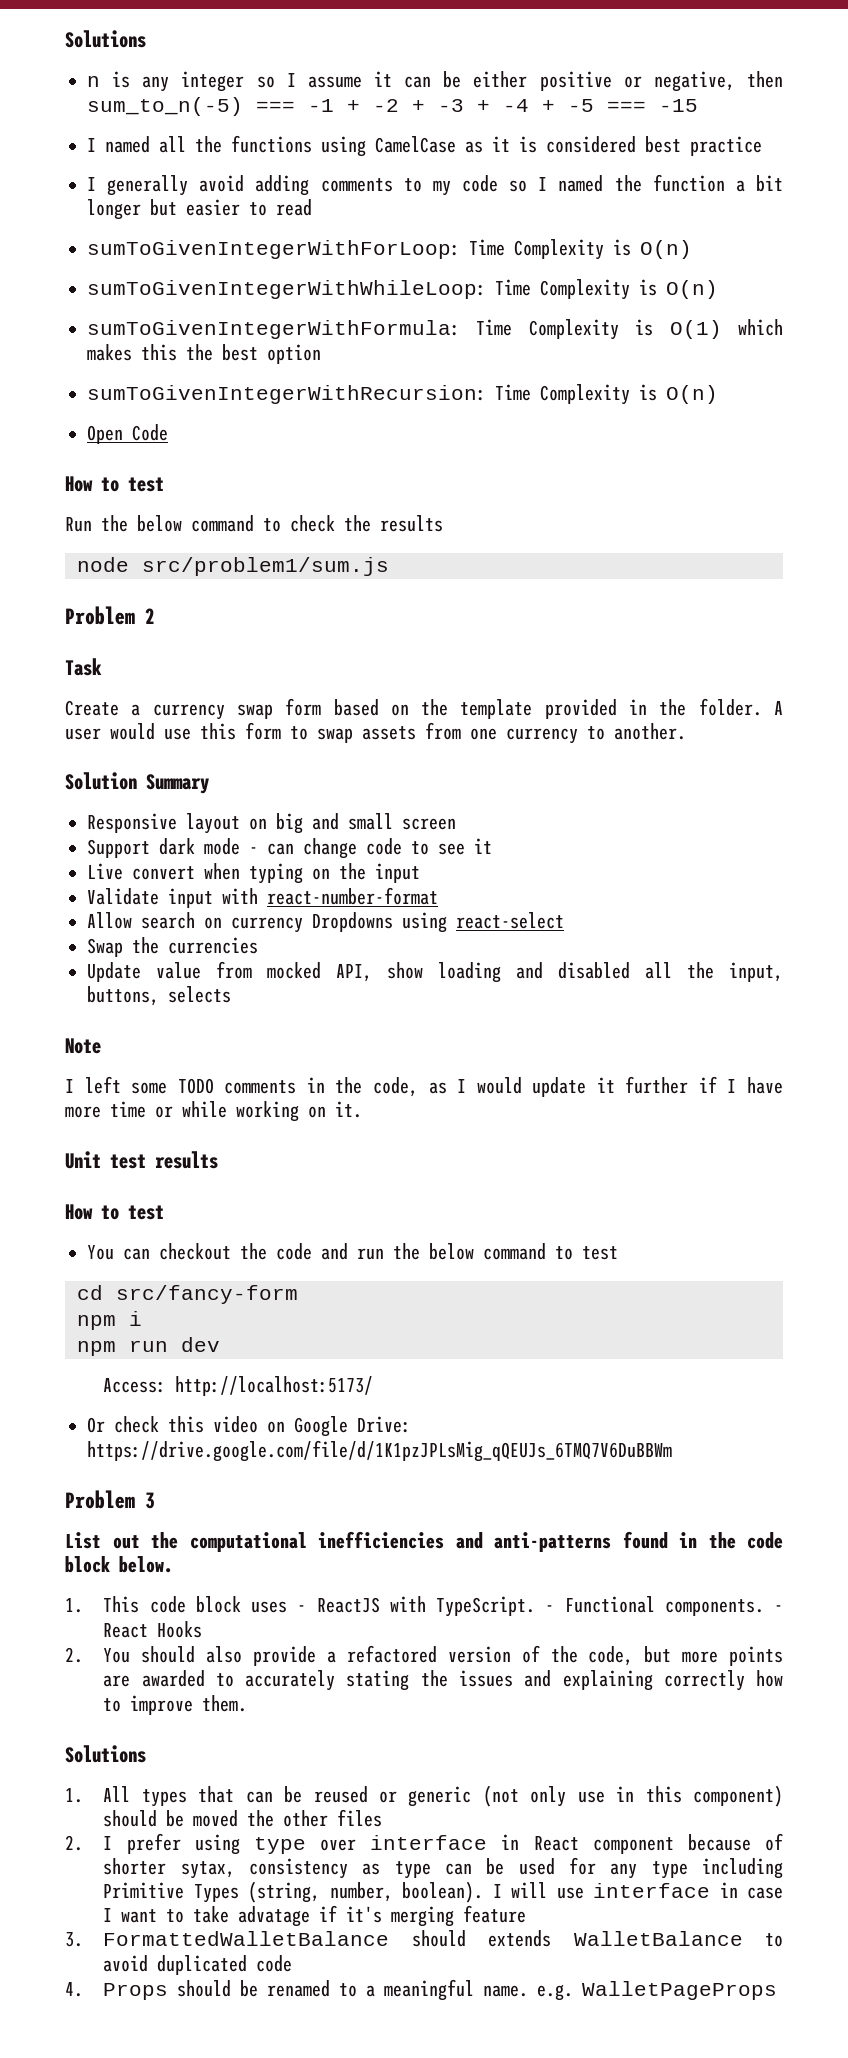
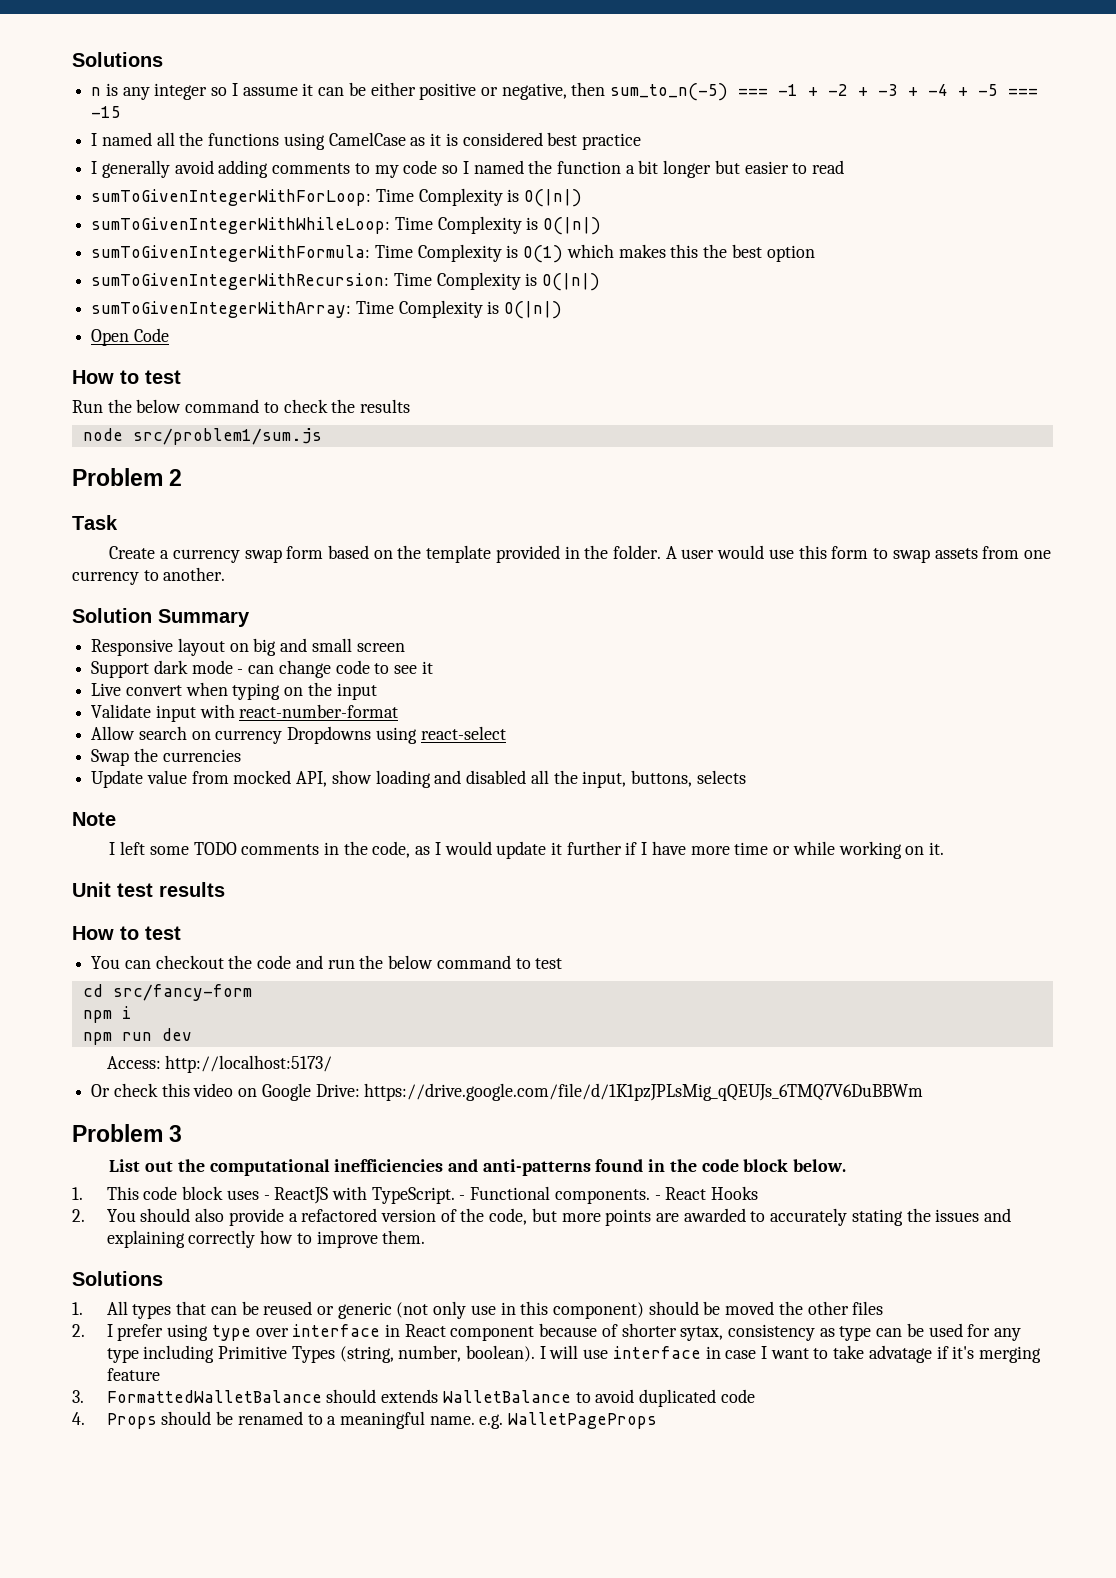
- sumToGivenIntegerWithForLoop: Time Complexity is O(n)
+ sumToGivenIntegerWithForLoop: Time Complexity is O(|n|)
- sumToGivenIntegerWithWhileLoop: Time Complexity is O(n)
+ sumToGivenIntegerWithWhileLoop: Time Complexity is O(|n|)
- sumToGivenIntegerWithRecursion: Time Complexity is O(n)
+ sumToGivenIntegerWithRecursion: Time Complexity is O(|n|)
+ sumToGivenIntegerWithArray: Time Complexity is O(|n|)

